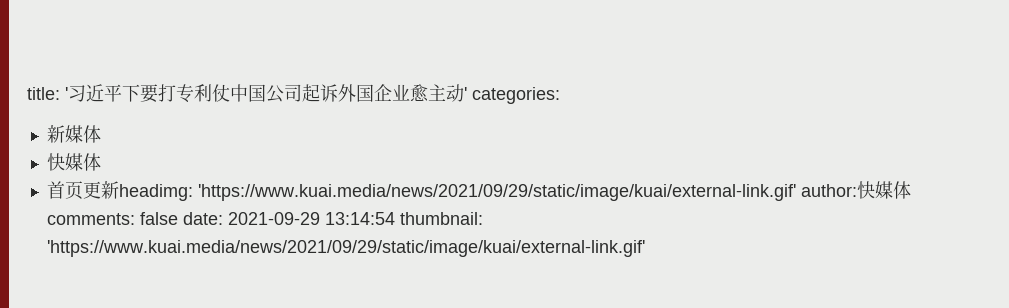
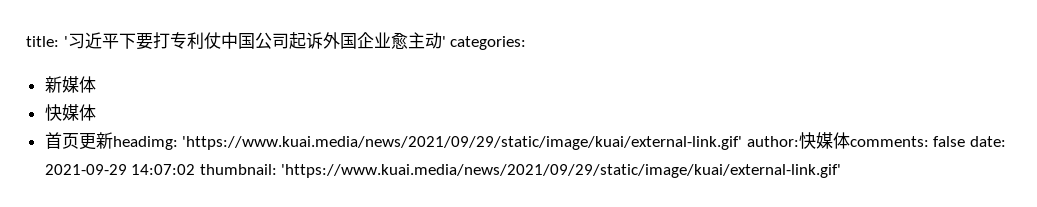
- 首页更新headimg: 'https://www.kuai.media/news/2021/09/29/static/image/kuai/external-link.gif' author:快媒体comments: false date: 2021-09-29 13:14:54 thumbnail: 'https://www.kuai.media/news/2021/09/29/static/image/kuai/external-link.gif'
+ 首页更新headimg: 'https://www.kuai.media/news/2021/09/29/static/image/kuai/external-link.gif' author:快媒体comments: false date: 2021-09-29 14:07:02 thumbnail: 'https://www.kuai.media/news/2021/09/29/static/image/kuai/external-link.gif'

